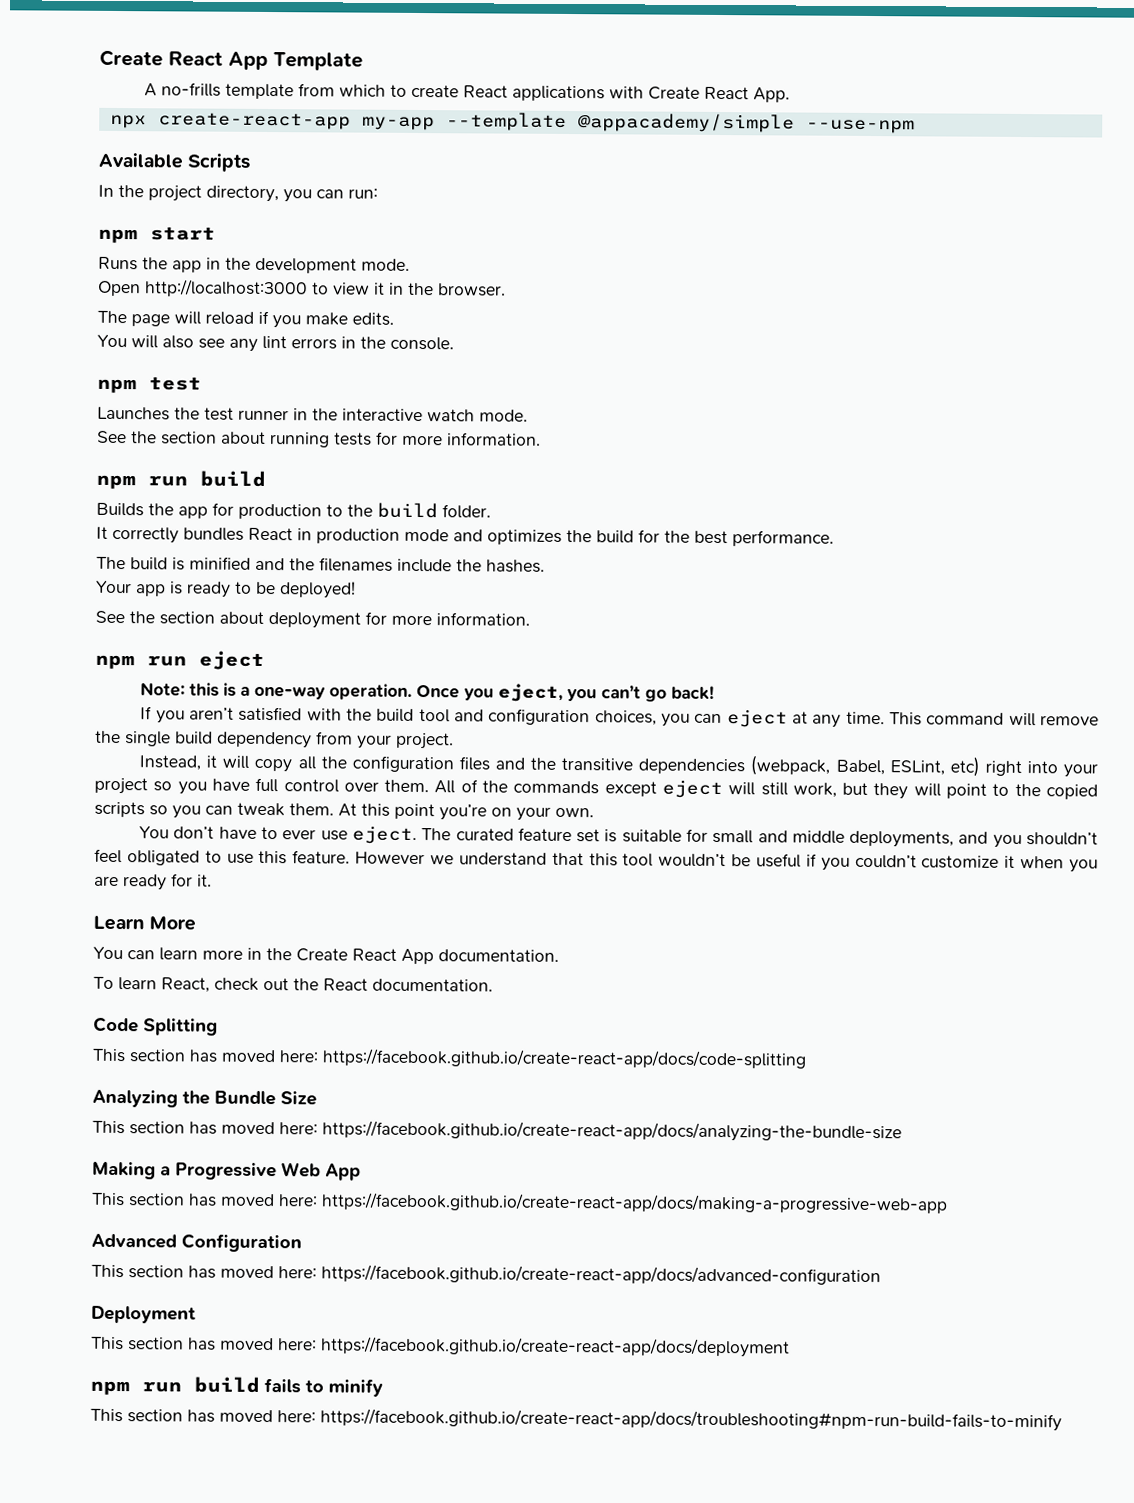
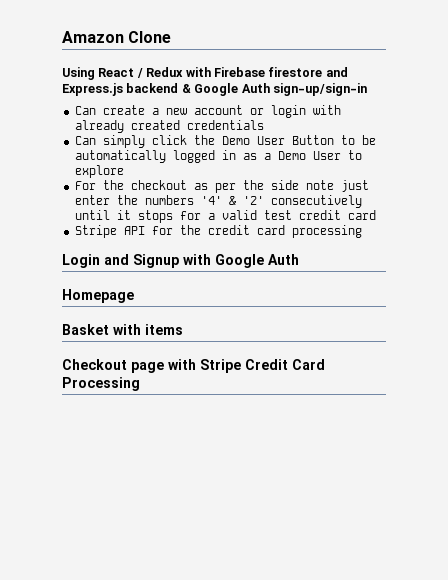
- Create React App Template
- A no-frills template from which to create React applications with Create React App.
- npx create-react-app my-app --template @appacademy/simple --use-npm
- Available Scripts
- In the project directory, you can run:
- npm start
- Runs the app in the development mode.
- Open http://localhost:3000 to view it in the browser.
- The page will reload if you make edits.
- You will also see any lint errors in the console.
- npm test
- Launches the test runner in the interactive watch mode.
- See the section about running tests for more information.
- npm run build
- Builds the app for production to the build folder.
- It correctly bundles React in production mode and optimizes the build for the best performance.
- The build is minified and the filenames include the hashes.
- Your app is ready to be deployed!
- See the section about deployment for more information.
- npm run eject
- Note: this is a one-way operation. Once you eject, you can’t go back!
- If you aren’t satisfied with the build tool and configuration choices, you can eject at any time. This command will remove the single build dependency from your project.
- Instead, it will copy all the configuration files and the transitive dependencies (webpack, Babel, ESLint, etc) right into your project so you have full control over them. All of the commands except eject will still work, but they will point to the copied scripts so you can tweak them. At this point you’re on your own.
- You don’t have to ever use eject. The curated feature set is suitable for small and middle deployments, and you shouldn’t feel obligated to use this feature. However we understand that this tool wouldn’t be useful if you couldn’t customize it when you are ready for it.
- Learn More
- You can learn more in the Create React App documentation.
- To learn React, check out the React documentation.
- Code Splitting
- This section has moved here: https://facebook.github.io/create-react-app/docs/code-splitting
- Analyzing the Bundle Size
- This section has moved here: https://facebook.github.io/create-react-app/docs/analyzing-the-bundle-size
- Making a Progressive Web App
- This section has moved here: https://facebook.github.io/create-react-app/docs/making-a-progressive-web-app
- Advanced Configuration
- This section has moved here: https://facebook.github.io/create-react-app/docs/advanced-configuration
- Deployment
- This section has moved here: https://facebook.github.io/create-react-app/docs/deployment
- npm run build fails to minify
- This section has moved here: https://facebook.github.io/create-react-app/docs/troubleshooting#npm-run-build-fails-to-minify
+ Amazon Clone
+ Using React / Redux with Firebase firestore and Express.js backend & Google Auth sign-up/sign-in
+ Can create a new account or login with already created credentials
+ Can simply click the Demo User Button to be automatically logged in as a Demo User to explore
+ For the checkout as per the side note just enter the numbers '4' & '2' consecutively until it stops for a valid test credit card
+ Stripe API for the credit card processing
+ Login and Signup with Google Auth
+ Homepage
+ Basket with items
+ Checkout page with Stripe Credit Card Processing

